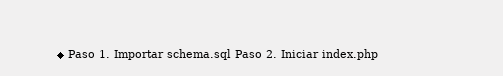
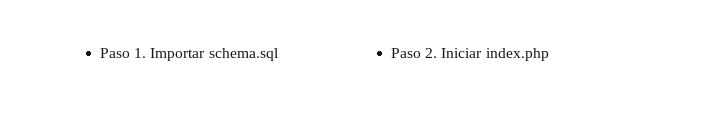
- Paso 1. Importar schema.sql Paso 2. Iniciar index.php
+ Paso 1. Importar schema.sql
+ Paso 2. Iniciar index.php

